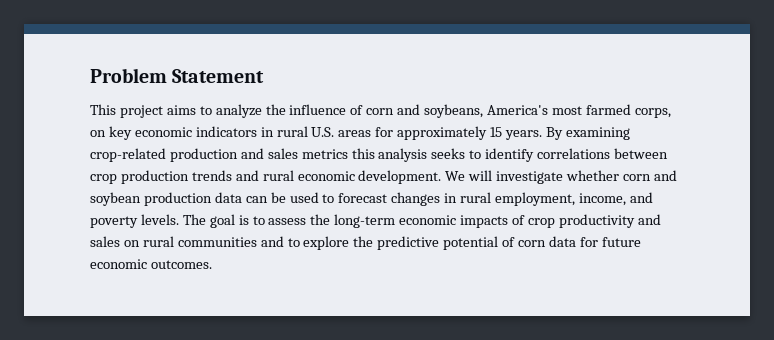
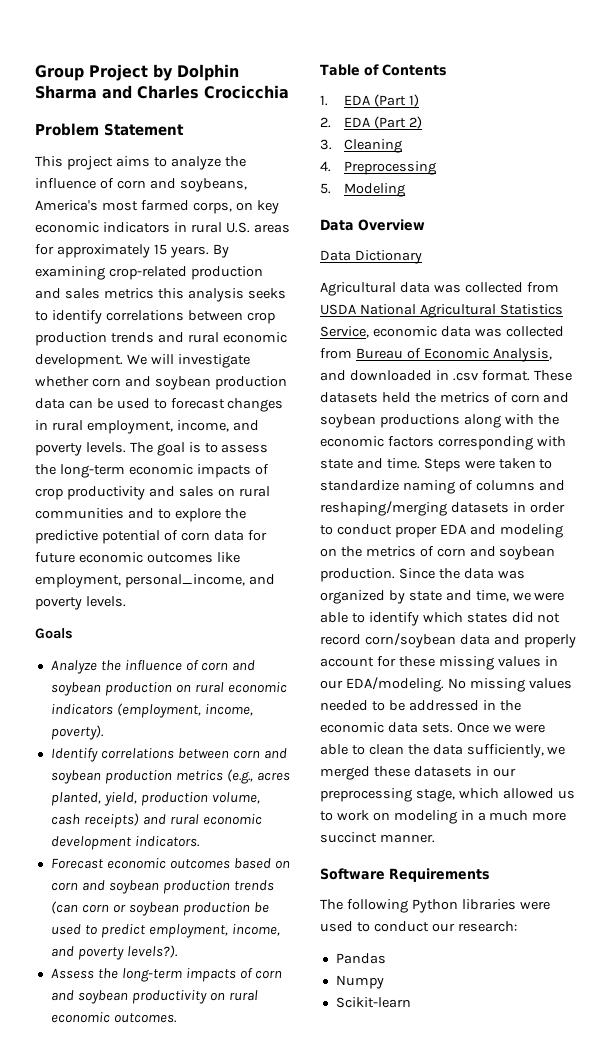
+ Group Project by Dolphin Sharma and Charles Crocicchia
- The goal is to assess the long-term economic impacts of crop productivity and sales on rural communities and to explore the predictive potential of corn data for future economic outcomes.
+ The goal is to assess the long-term economic impacts of crop productivity and sales on rural communities and to explore the predictive potential of corn data for future economic outcomes like employment, personal_income, and poverty levels.
+ Goals
+ Analyze the influence of corn and soybean production on rural economic indicators (employment, income, poverty).
+ Identify correlations between corn and soybean production metrics (e.g., acres planted, yield, production volume, cash receipts) and rural economic development indicators.
+ Forecast economic outcomes based on corn and soybean production trends (can corn or soybean production be used to predict employment, income, and poverty levels?).
+ Assess the long-term impacts of corn and soybean productivity on rural economic outcomes.
+ Table of Contents
+ 1. EDA (Part 1)
+ 2. EDA (Part 2)
+ 3. Cleaning
+ 4. Preprocessing
+ 5. Modeling
+ Data Overview
+ Data Dictionary
+ Agricultural data was collected from USDA National Agricultural Statistics Service, economic data was collected from Bureau of Economic Analysis, and downloaded in .csv format. These datasets held the metrics of corn and soybean productions along with the economic factors corresponding with state and time. Steps were taken to standardize naming of columns and reshaping/merging datasets in order to conduct proper EDA and modeling on the metrics of corn and soybean production. Since the data was organized by state and time, we were able to identify which states did not record corn/soybean data and properly account for these missing values in our EDA/modeling. No missing values needed to be addressed in the economic data sets. Once we were able to clean the data sufficiently, we merged these datasets in our preprocessing stage, which allowed us to work on modeling in a much more succinct manner.
+ Software Requirements
+ The following Python libraries were used to conduct our research:
+ Pandas
+ Numpy
+ Scikit-learn

